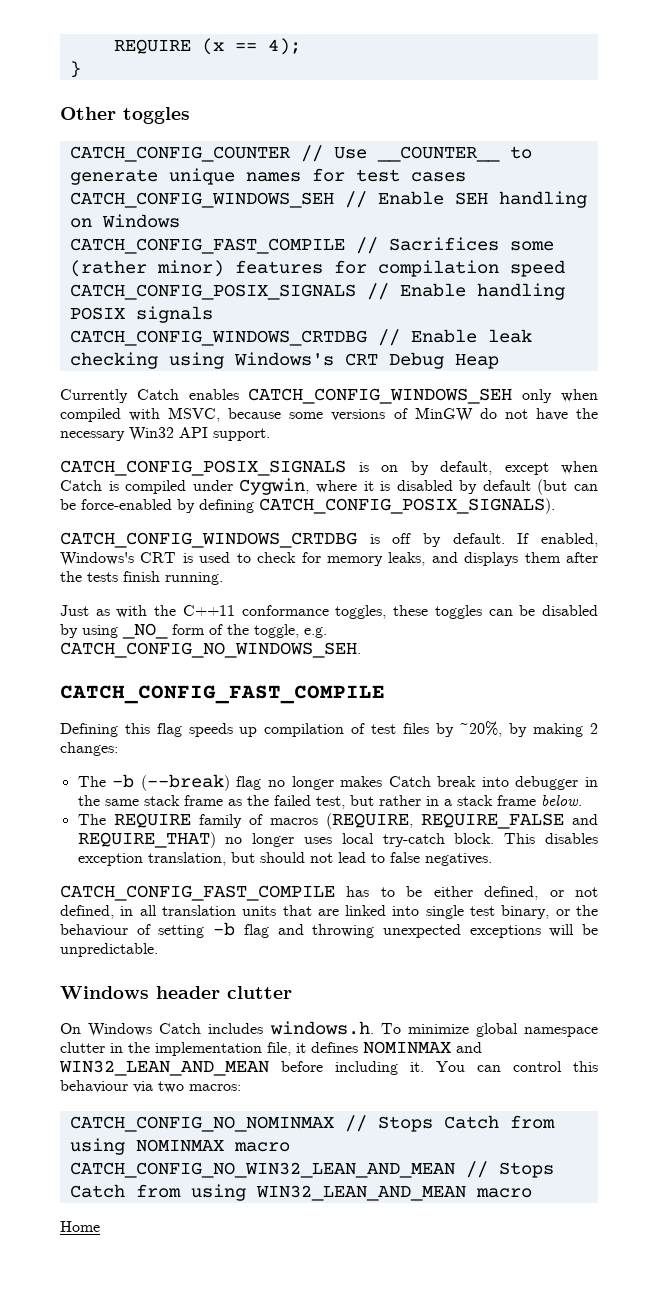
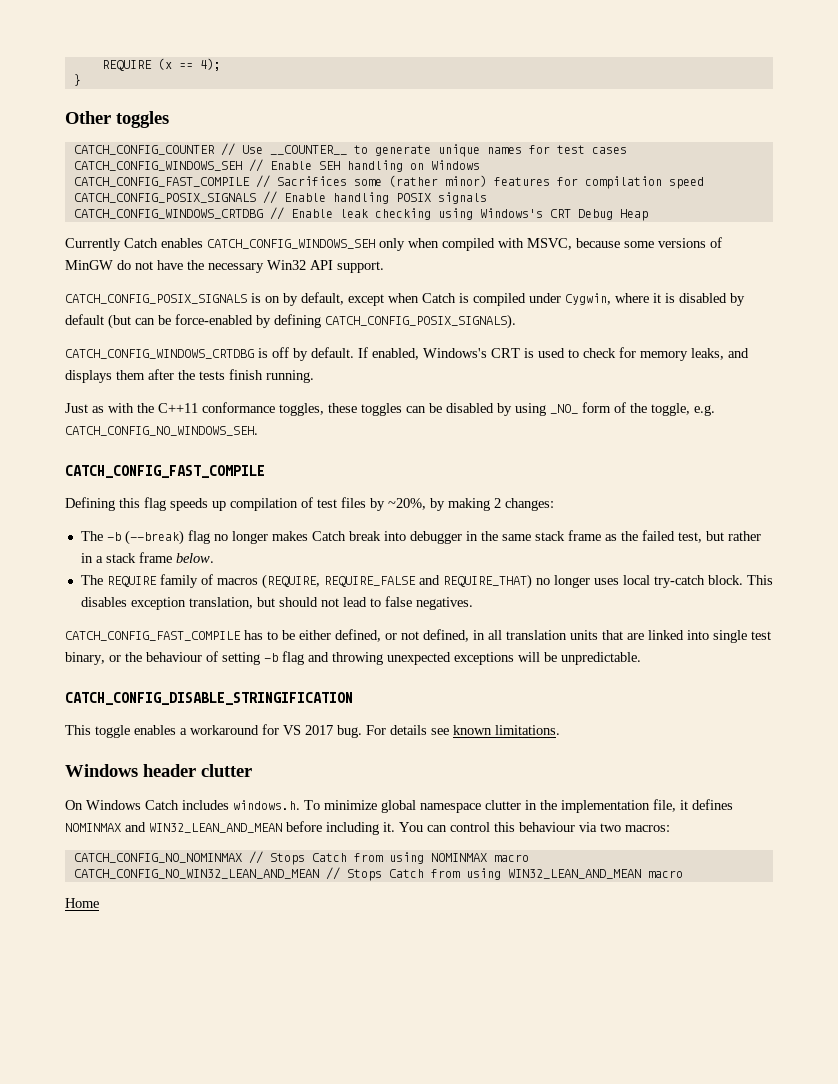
+ CATCH_CONFIG_DISABLE_STRINGIFICATION
+ This toggle enables a workaround for VS 2017 bug. For details see known limitations.

